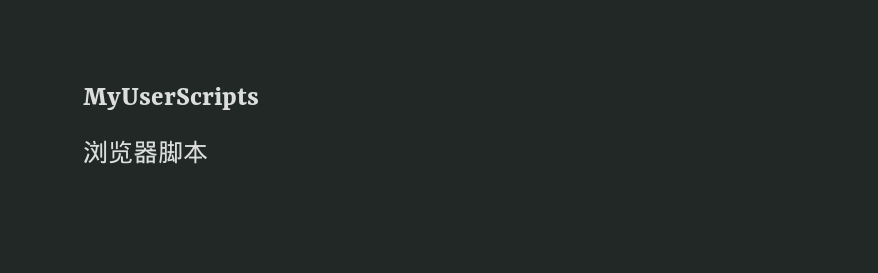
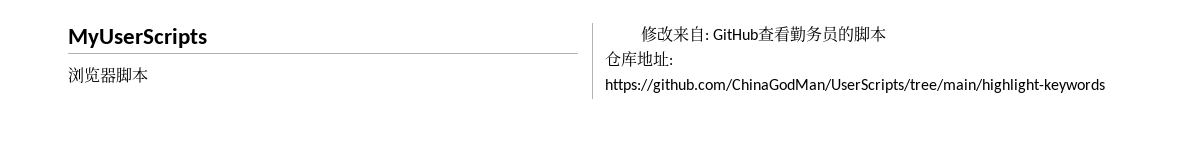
+ 修改来自: GitHub查看勤务员的脚本
+ 仓库地址: https://github.com/ChinaGodMan/UserScripts/tree/main/highlight-keywords

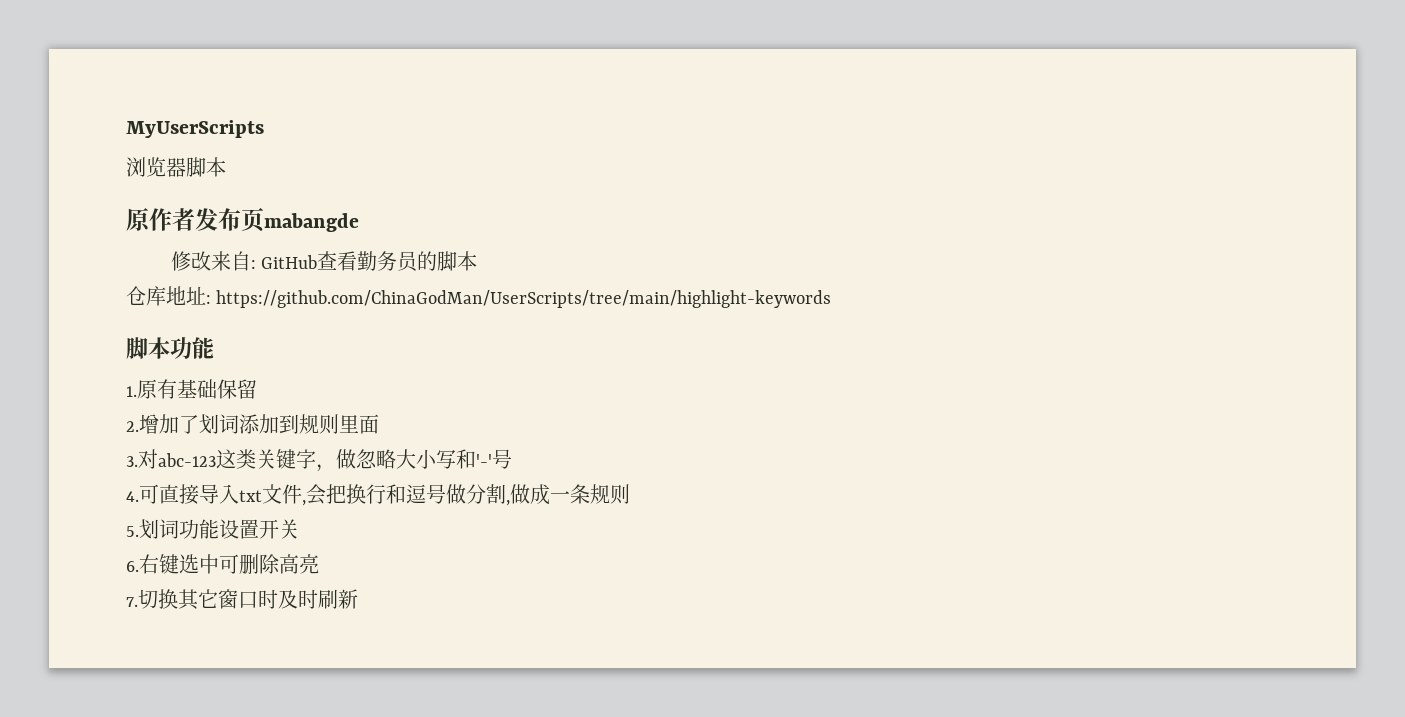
+ 原作者发布页mabangde
+ 脚本功能
+ 1.原有基础保留
+ 2.增加了划词添加到规则里面
+ 3.对abc-123这类关键字，做忽略大小写和'-'号
+ 4.可直接导入txt文件,会把换行和逗号做分割,做成一条规则
+ 5.划词功能设置开关
+ 6.右键选中可删除高亮
+ 7.切换其它窗口时及时刷新

